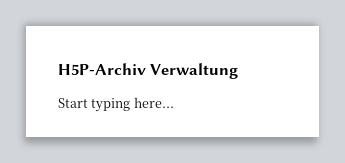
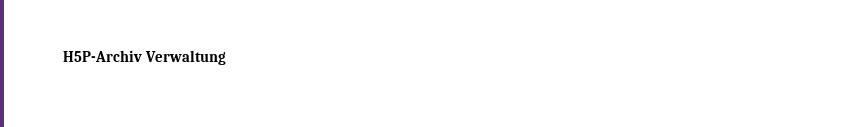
- Start typing here...

